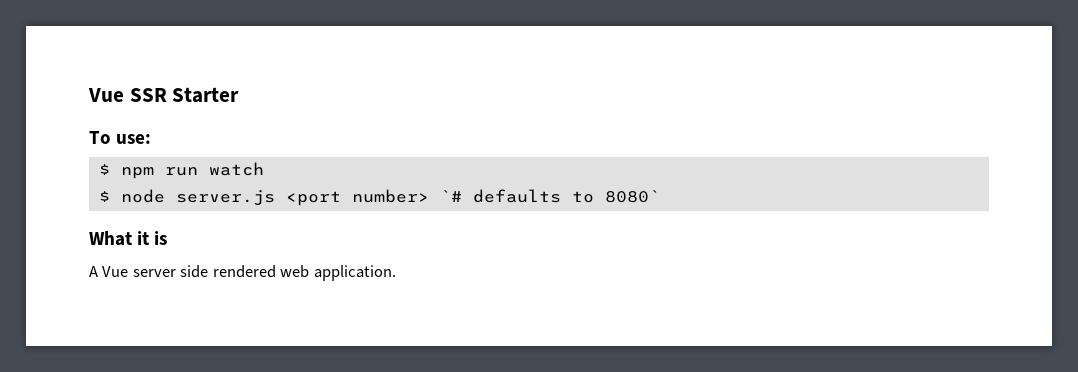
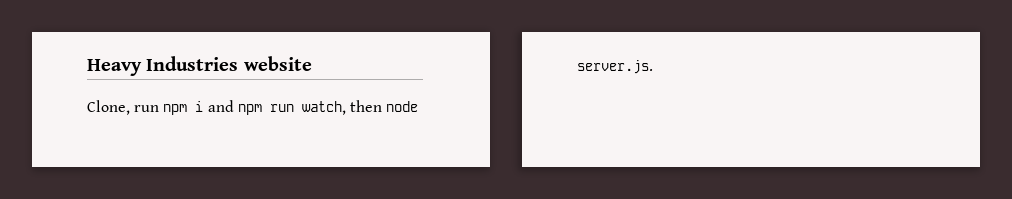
- Vue SSR Starter
- To use:
- $ npm run watch
- $ node server.js <port number> `# defaults to 8080`
- What it is
- A Vue server side rendered web application.
+ Heavy Industries website
+ Clone, run npm i and npm run watch, then node server.js.

